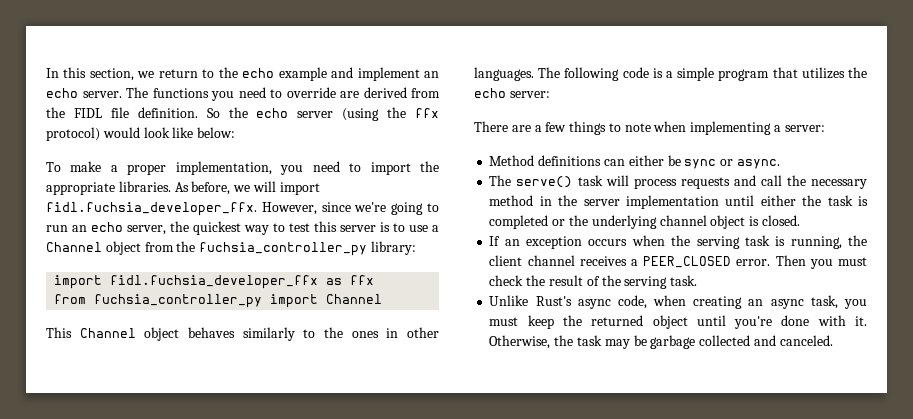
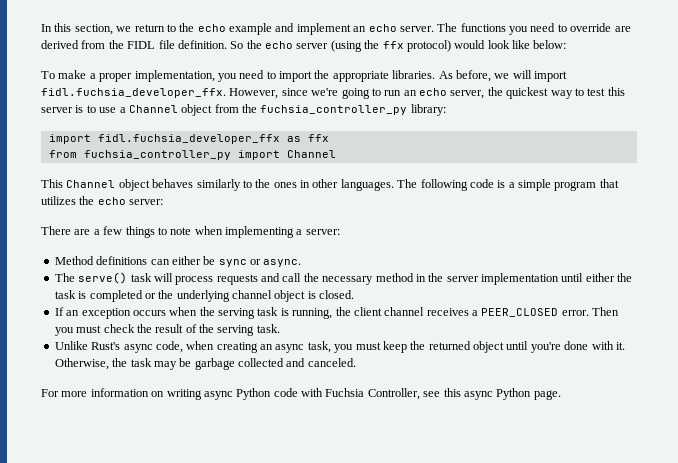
+ For more information on writing async Python code with Fuchsia Controller, see this async Python page.

